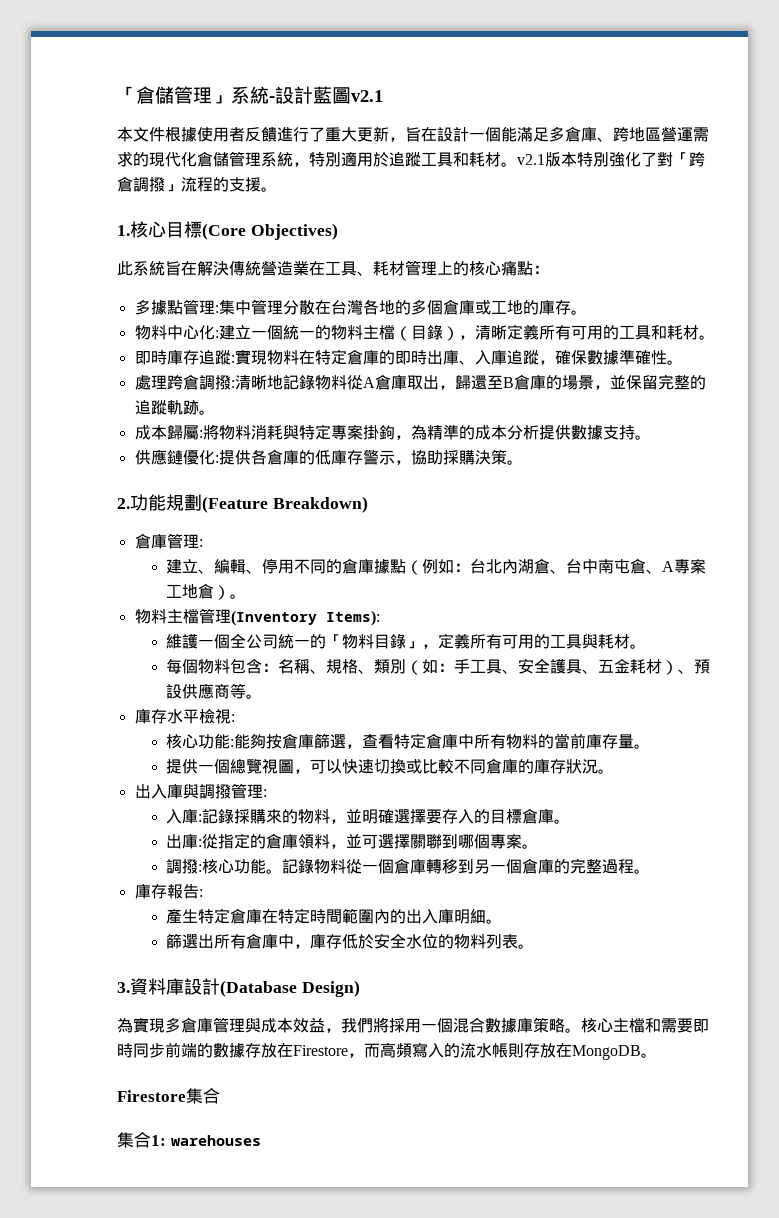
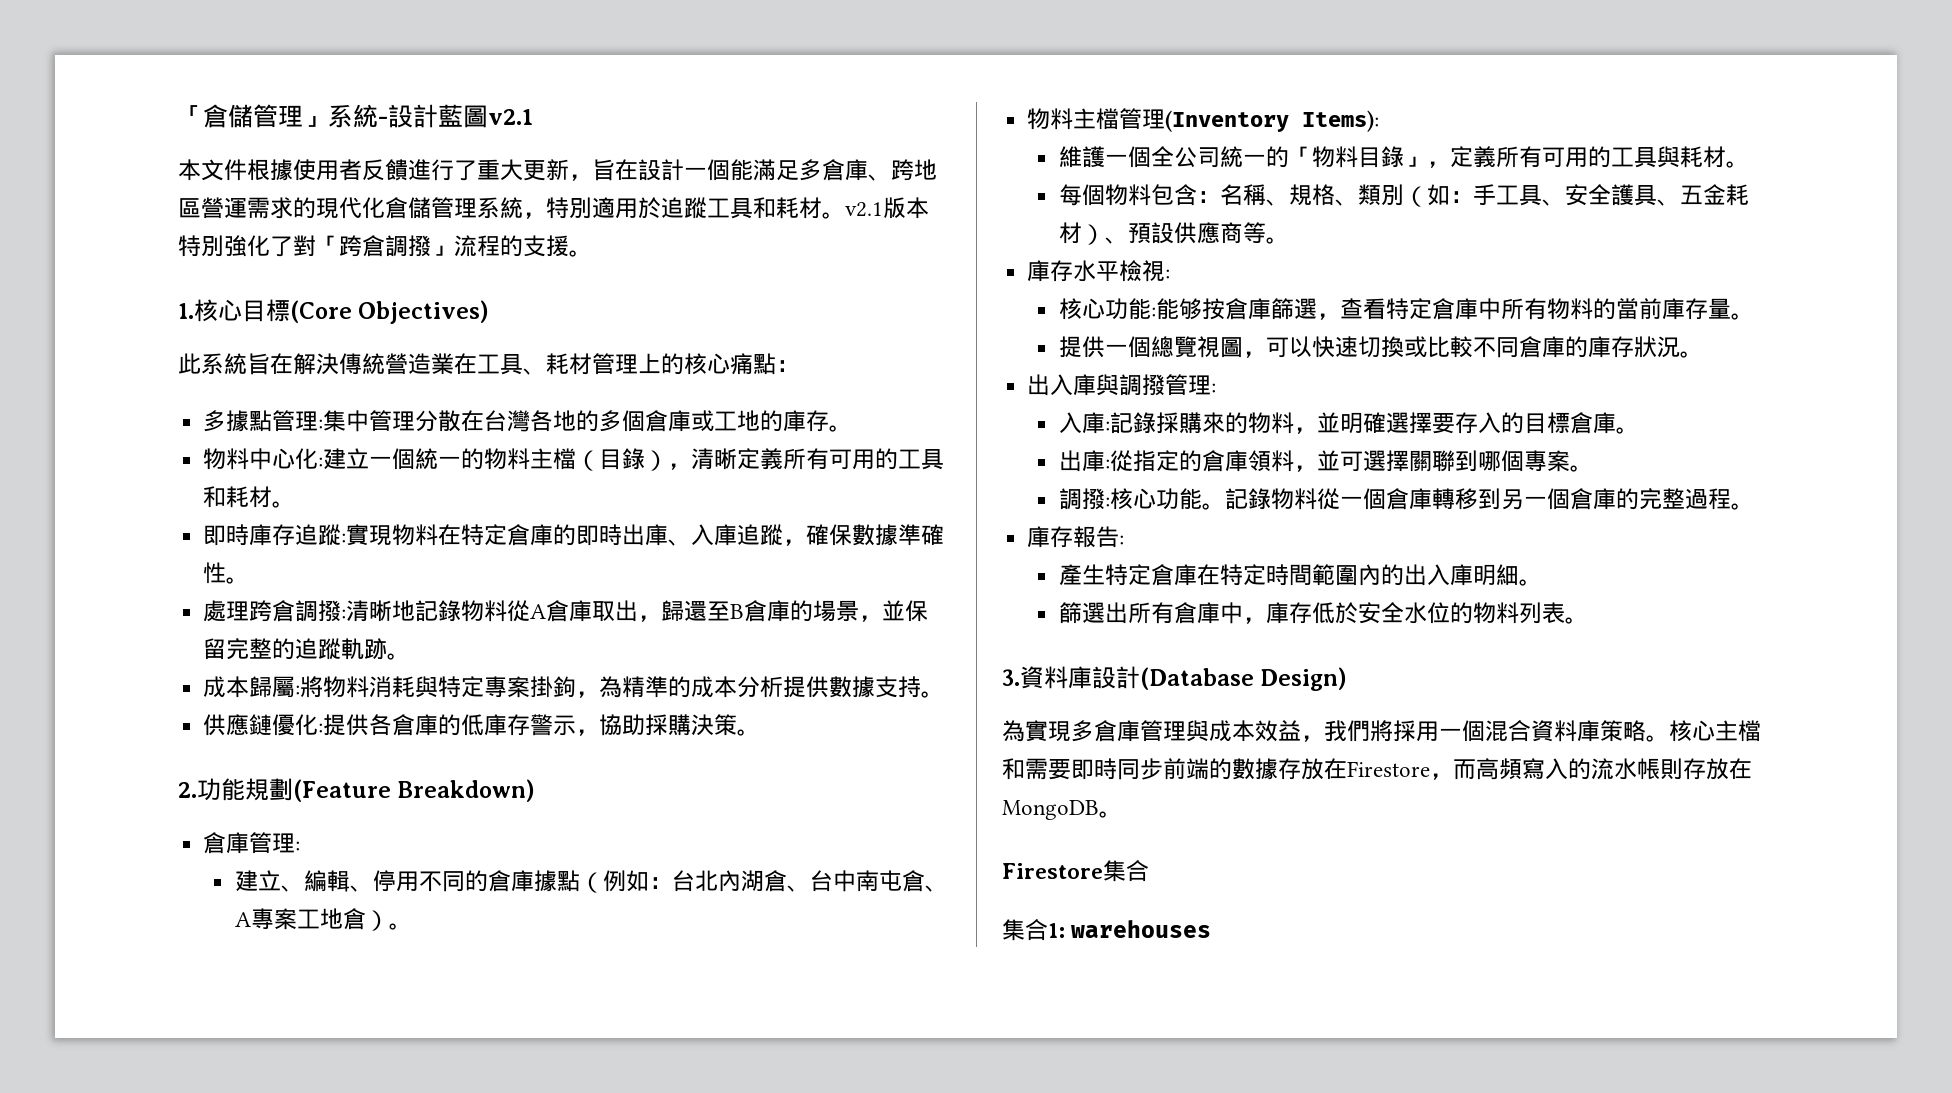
- 核心功能:能夠按倉庫篩選，查看特定倉庫中所有物料的當前庫存量。
+ 核心功能:能够按倉庫篩選，查看特定倉庫中所有物料的當前庫存量。
- 為實現多倉庫管理與成本效益，我們將採用一個混合數據庫策略。
+ 為實現多倉庫管理與成本效益，我們將採用一個混合資料庫策略。

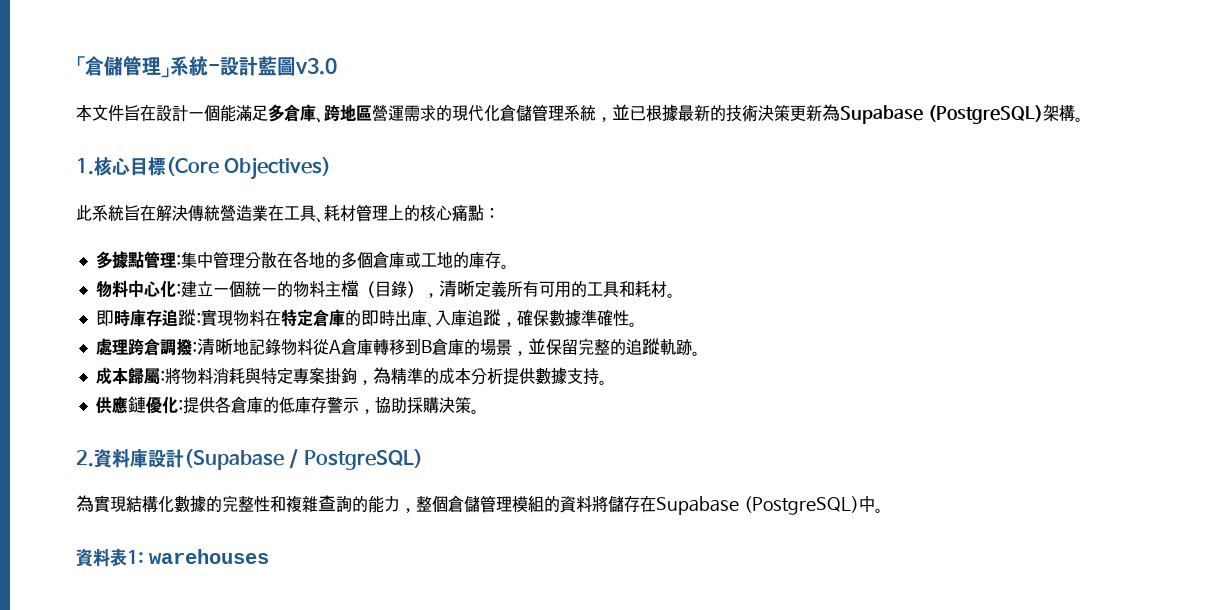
- 「倉儲管理」系統-設計藍圖v2.1
+ 「倉儲管理」系統-設計藍圖v3.0
- 本文件根據使用者反饋進行了重大更新，旨在設計一個能滿足多倉庫、跨地區營運需求的現代化倉儲管理系統，特別適用於追蹤工具和耗材。v2.1版本特別強化了對「跨倉調撥」流程的支援。
+ 本文件旨在設計一個能滿足多倉庫、跨地區營運需求的現代化倉儲管理系統，並已根據最新的技術決策更新為Supabase (PostgreSQL)架構。
- 多據點管理:集中管理分散在台灣各地的多個倉庫或工地的庫存。
+ 多據點管理:集中管理分散在各地的多個倉庫或工地的庫存。
- 處理跨倉調撥:清晰地記錄物料從A倉庫取出，歸還至B倉庫的場景，並保留完整的追蹤軌跡。
+ 處理跨倉調撥:清晰地記錄物料從A倉庫轉移到B倉庫的場景，並保留完整的追蹤軌跡。
- 2.功能規劃(Feature Breakdown)
- 倉庫管理:
- 建立、編輯、停用不同的倉庫據點（例如：台北內湖倉、台中南屯倉、A專案工地倉）。
- 物料主檔管理(Inventory Items):
- 維護一個全公司統一的「物料目錄」，定義所有可用的工具與耗材。
- 每個物料包含：名稱、規格、類別（如：手工具、安全護具、五金耗材）、預設供應商等。
- 庫存水平檢視:
- 核心功能:能够按倉庫篩選，查看特定倉庫中所有物料的當前庫存量。
- 提供一個總覽視圖，可以快速切換或比較不同倉庫的庫存狀況。
- 出入庫與調撥管理:
- 入庫:記錄採購來的物料，並明確選擇要存入的目標倉庫。
- 出庫:從指定的倉庫領料，並可選擇關聯到哪個專案。
- 調撥:核心功能。記錄物料從一個倉庫轉移到另一個倉庫的完整過程。
- 庫存報告:
- 產生特定倉庫在特定時間範圍內的出入庫明細。
- 篩選出所有倉庫中，庫存低於安全水位的物料列表。
- 3.資料庫設計(Database Design)
- 為實現多倉庫管理與成本效益，我們將採用一個混合資料庫策略。核心主檔和需要即時同步前端的數據存放在Firestore，而高頻寫入的流水帳則存放在MongoDB。
- Firestore集合
- 集合1: warehouses
+ 2.資料庫設計(Supabase / PostgreSQL)
+ 為實現結構化數據的完整性和複雜查詢的能力，整個倉儲管理模組的資料將儲存在Supabase (PostgreSQL)中。
+ 資料表1: warehouses

